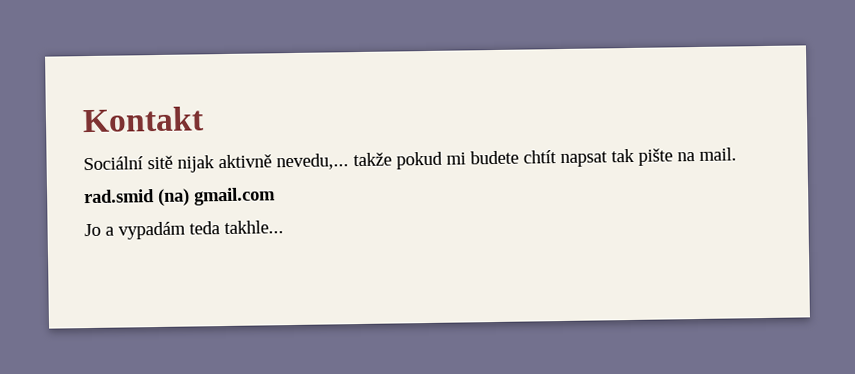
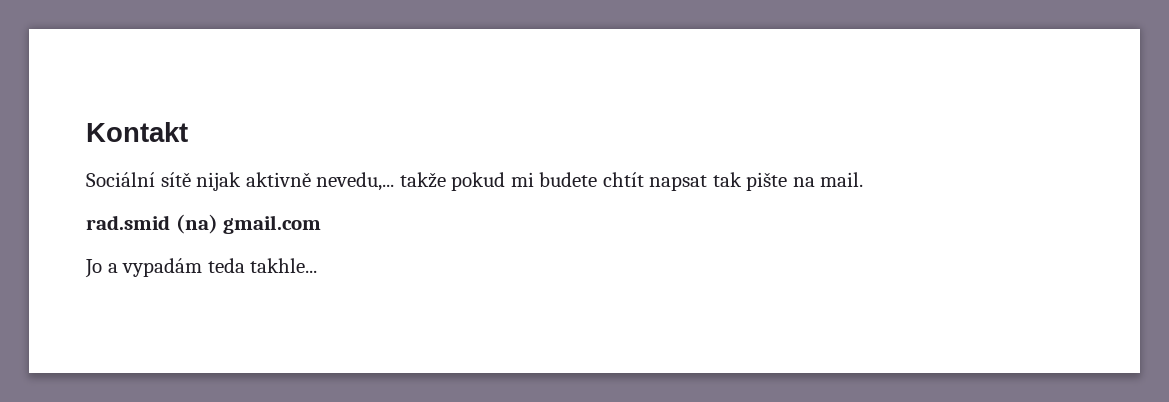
- Sociální sitě nijak aktivně nevedu,... takže pokud mi budete chtít napsat tak pište na mail.
+ Sociální sítě nijak aktivně nevedu,... takže pokud mi budete chtít napsat tak pište na mail.

